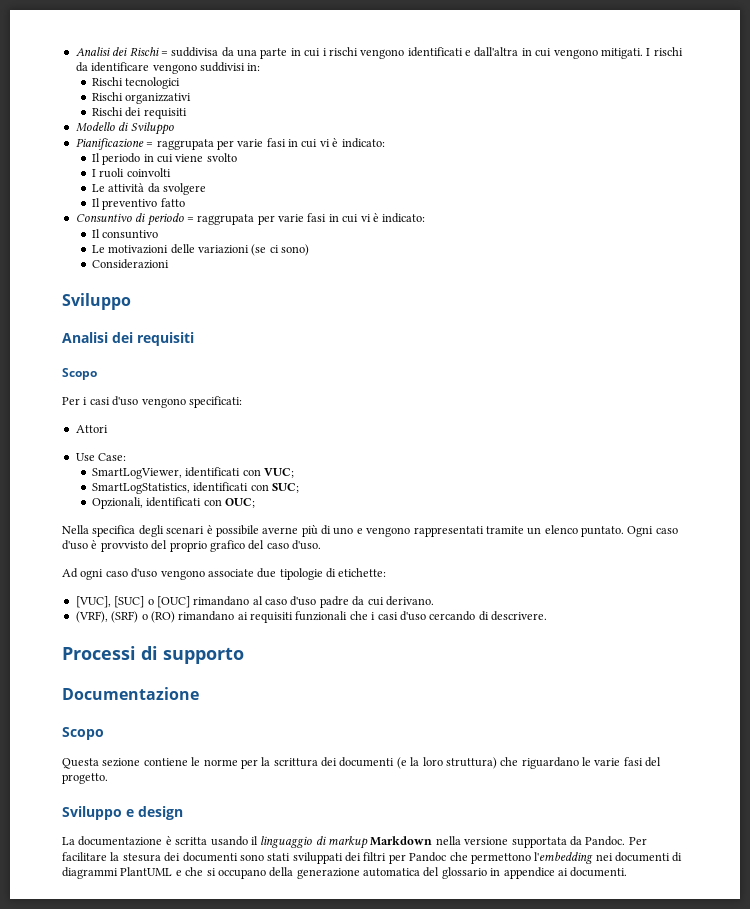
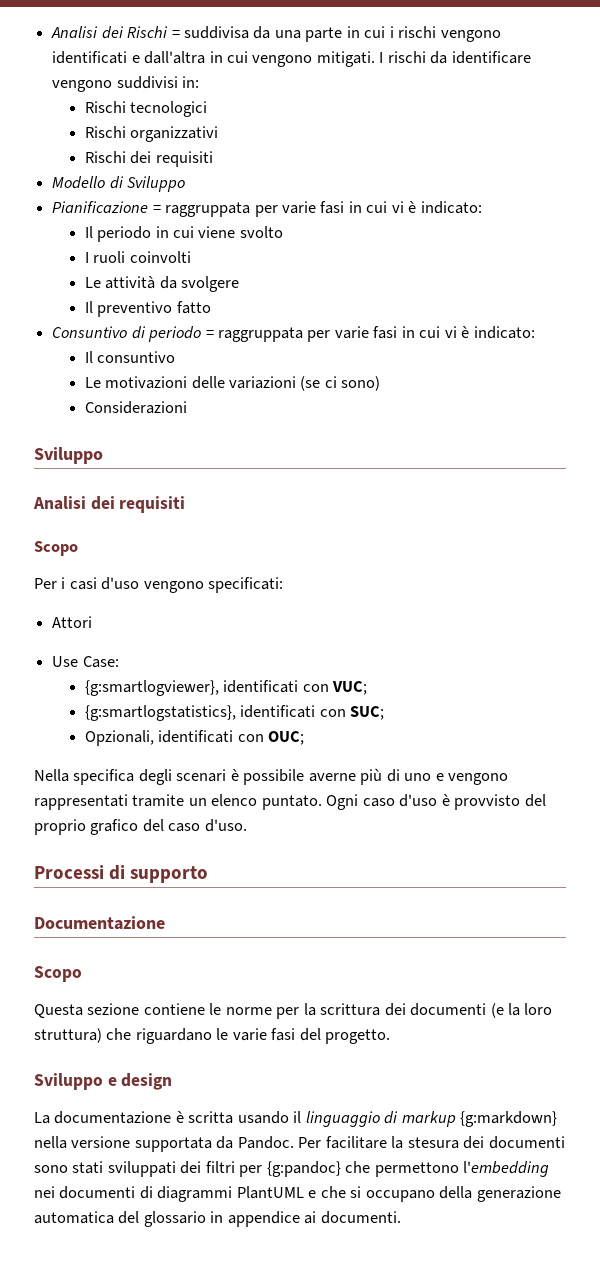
- Pianificazione = raggrupata per varie fasi in cui vi è indicato:
+ Pianificazione = raggruppata per varie fasi in cui vi è indicato:
- Consuntivo di periodo = raggrupata per varie fasi in cui vi è indicato:
+ Consuntivo di periodo = raggruppata per varie fasi in cui vi è indicato:
- SmartLogViewer, identificati con VUC;
+ {g:smartlogviewer}, identificati con VUC;
- SmartLogStatistics, identificati con SUC;
+ {g:smartlogstatistics}, identificati con SUC;
- Ad ogni caso d'uso vengono associate due tipologie di etichette:
- [VUC], [SUC] o [OUC] rimandano al caso d'uso padre da cui derivano.
- (VRF), (SRF) o (RO) rimandano ai requisiti funzionali che i casi d'uso cercando di descrivere.
- La documentazione è scritta usando il linguaggio di markup Markdown nella versione supportata da Pandoc.
+ La documentazione è scritta usando il linguaggio di markup {g:markdown} nella versione supportata da Pandoc.
- Per facilitare la stesura dei documenti sono stati sviluppati dei filtri per Pandoc che permettono l'embedding nei documenti di diagrammi PlantUML e che si occupano della generazione automatica del glossario in appendice ai documenti.
+ Per facilitare la stesura dei documenti sono stati sviluppati dei filtri per {g:pandoc} che permettono l'embedding nei documenti di diagrammi PlantUML e che si occupano della generazione automatica del glossario in appendice ai documenti.

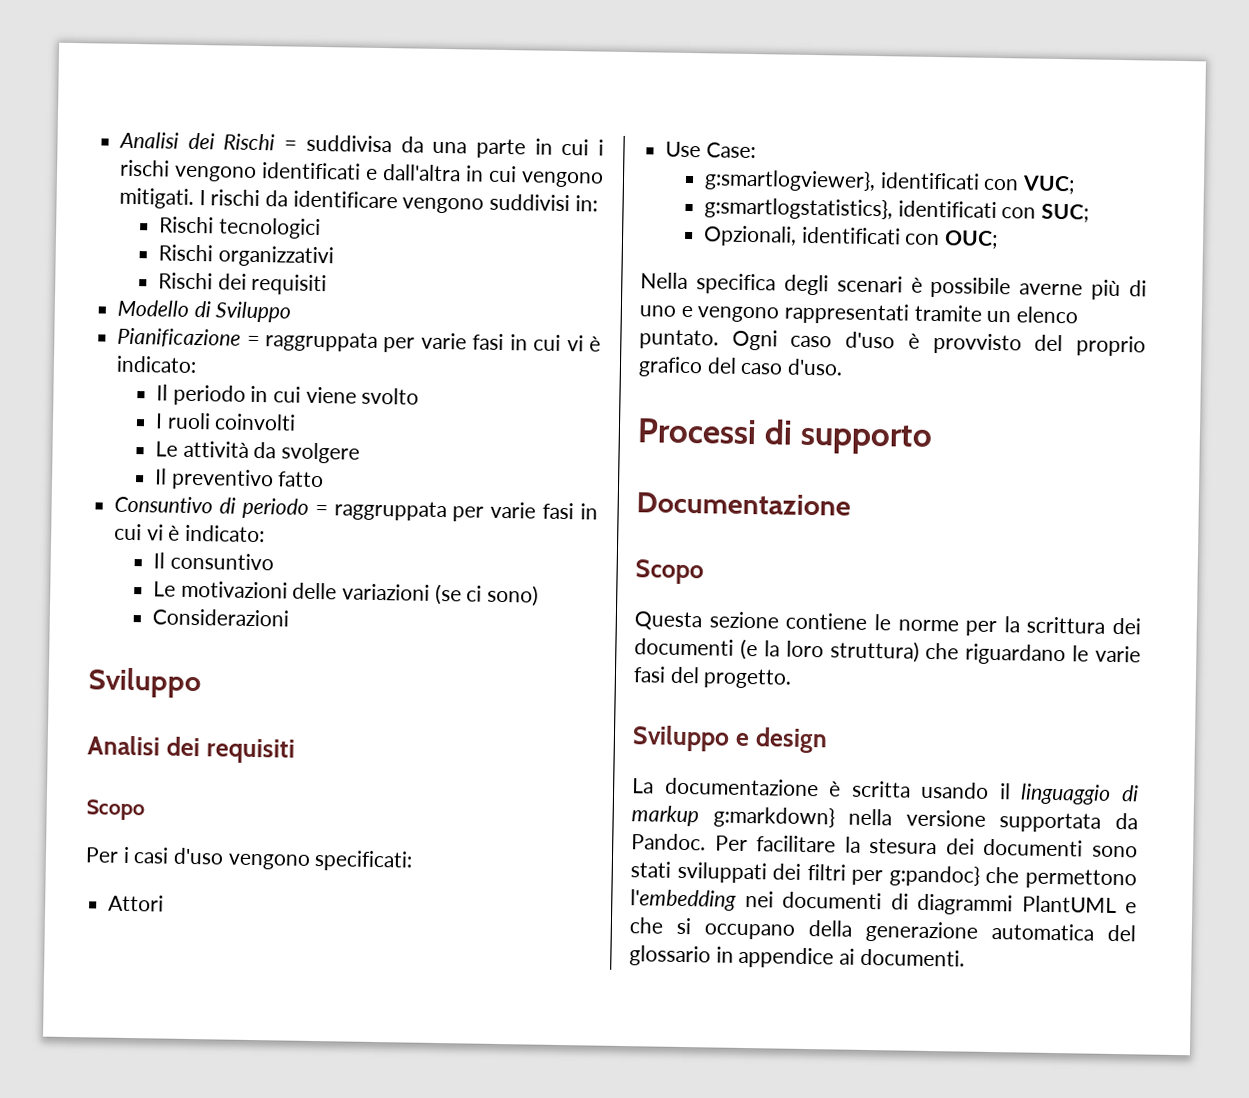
- {g:smartlogviewer}, identificati con VUC;
+ g:smartlogviewer}, identificati con VUC;
- {g:smartlogstatistics}, identificati con SUC;
+ g:smartlogstatistics}, identificati con SUC;
- La documentazione è scritta usando il linguaggio di markup {g:markdown} nella versione supportata da Pandoc.
+ La documentazione è scritta usando il linguaggio di markup g:markdown} nella versione supportata da Pandoc.
- Per facilitare la stesura dei documenti sono stati sviluppati dei filtri per {g:pandoc} che permettono l'embedding nei documenti di diagrammi PlantUML e che si occupano della generazione automatica del glossario in appendice ai documenti.
+ Per facilitare la stesura dei documenti sono stati sviluppati dei filtri per g:pandoc} che permettono l'embedding nei documenti di diagrammi PlantUML e che si occupano della generazione automatica del glossario in appendice ai documenti.

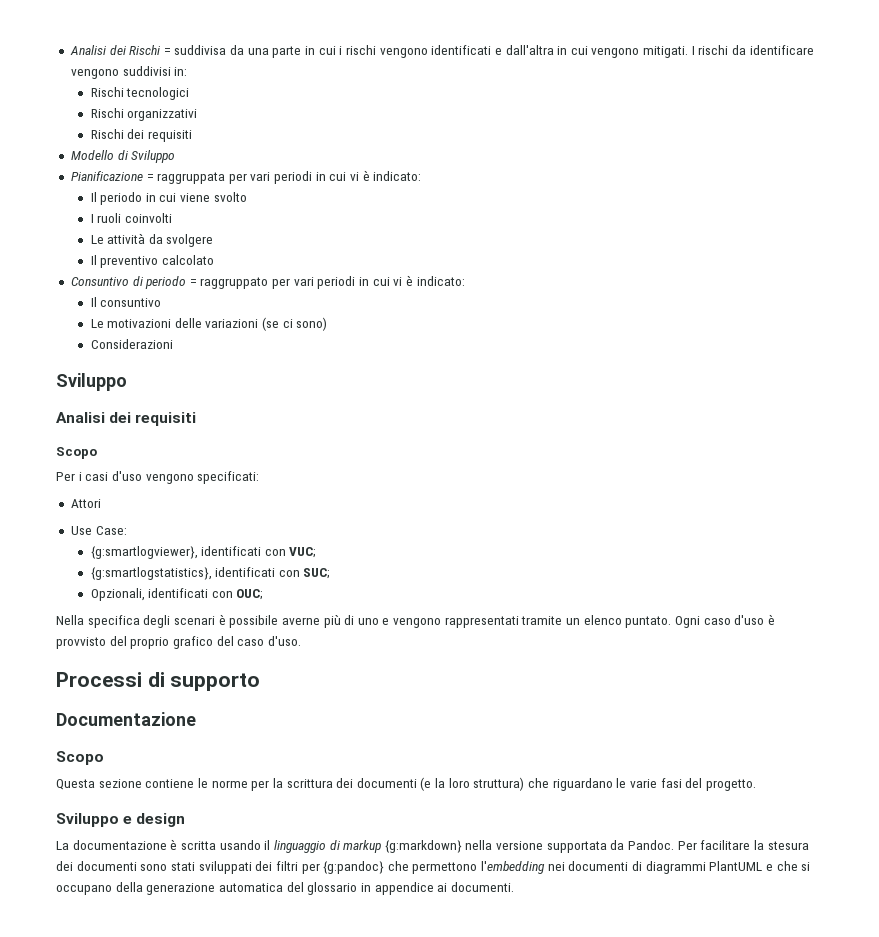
- Pianificazione = raggruppata per varie fasi in cui vi è indicato:
+ Pianificazione = raggruppata per vari periodi in cui vi è indicato:
- Il preventivo fatto
+ Il preventivo calcolato
- Consuntivo di periodo = raggruppata per varie fasi in cui vi è indicato:
+ Consuntivo di periodo = raggruppato per vari periodi in cui vi è indicato:
- g:smartlogviewer}, identificati con VUC;
+ {g:smartlogviewer}, identificati con VUC;
- g:smartlogstatistics}, identificati con SUC;
+ {g:smartlogstatistics}, identificati con SUC;
- La documentazione è scritta usando il linguaggio di markup g:markdown} nella versione supportata da Pandoc.
+ La documentazione è scritta usando il linguaggio di markup {g:markdown} nella versione supportata da Pandoc.
- Per facilitare la stesura dei documenti sono stati sviluppati dei filtri per g:pandoc} che permettono l'embedding nei documenti di diagrammi PlantUML e che si occupano della generazione automatica del glossario in appendice ai documenti.
+ Per facilitare la stesura dei documenti sono stati sviluppati dei filtri per {g:pandoc} che permettono l'embedding nei documenti di diagrammi PlantUML e che si occupano della generazione automatica del glossario in appendice ai documenti.

